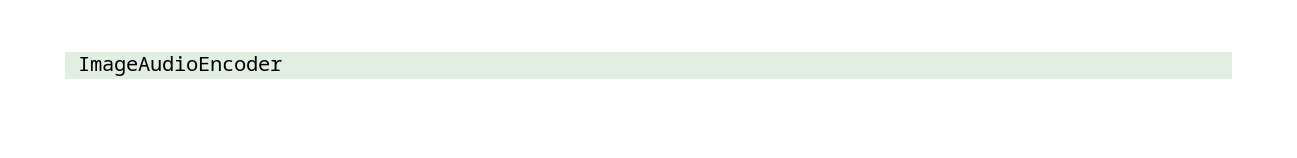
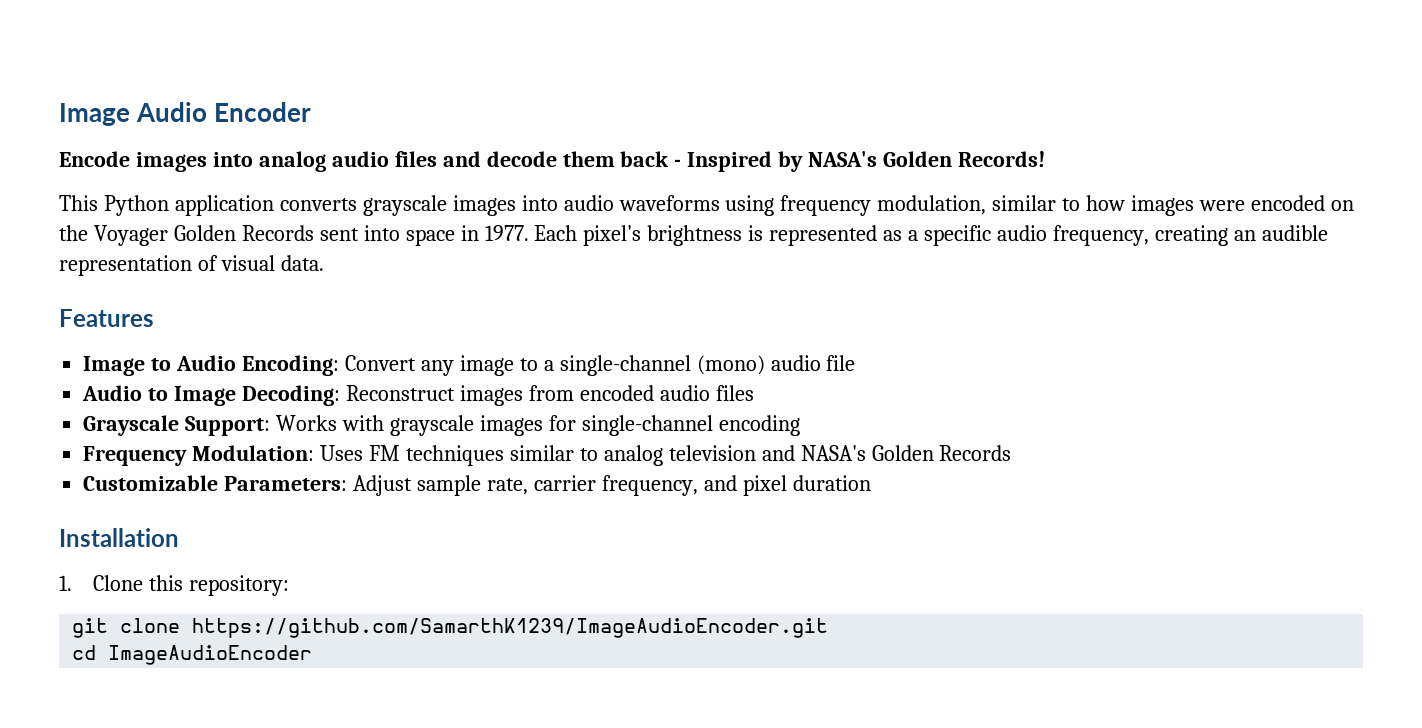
- ImageAudioEncoder
+ Image Audio Encoder
+ Encode images into analog audio files and decode them back - Inspired by NASA's Golden Records!
+ This Python application converts grayscale images into audio waveforms using frequency modulation, similar to how images were encoded on the Voyager Golden Records sent into space in 1977. Each pixel's brightness is represented as a specific audio frequency, creating an audible representation of visual data.
+ Features
+ Image to Audio Encoding: Convert any image to a single-channel (mono) audio file
+ Audio to Image Decoding: Reconstruct images from encoded audio files
+ Grayscale Support: Works with grayscale images for single-channel encoding
+ Frequency Modulation: Uses FM techniques similar to analog television and NASA's Golden Records
+ Customizable Parameters: Adjust sample rate, carrier frequency, and pixel duration
+ Installation
+ 1. Clone this repository:
+ git clone https://github.com/SamarthK1239/ImageAudioEncoder.git
+ cd ImageAudioEncoder

